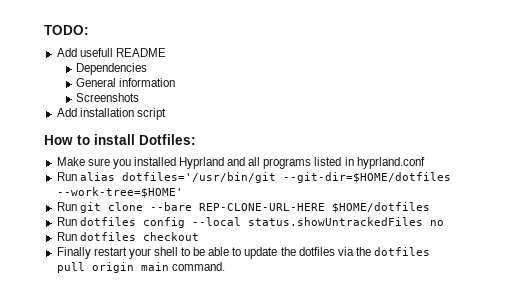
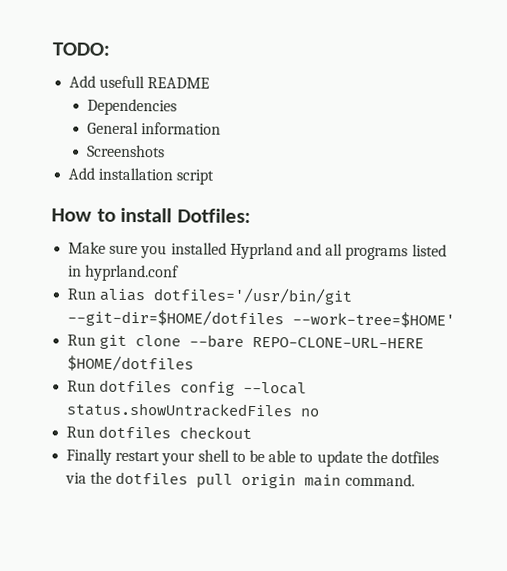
- Run git clone --bare REP-CLONE-URL-HERE $HOME/dotfiles
+ Run git clone --bare REPO-CLONE-URL-HERE $HOME/dotfiles

